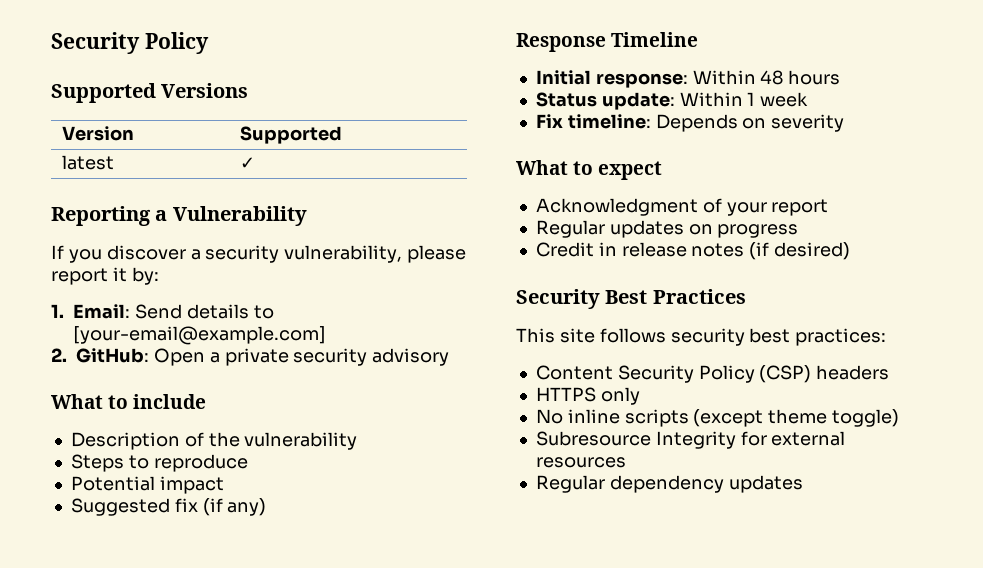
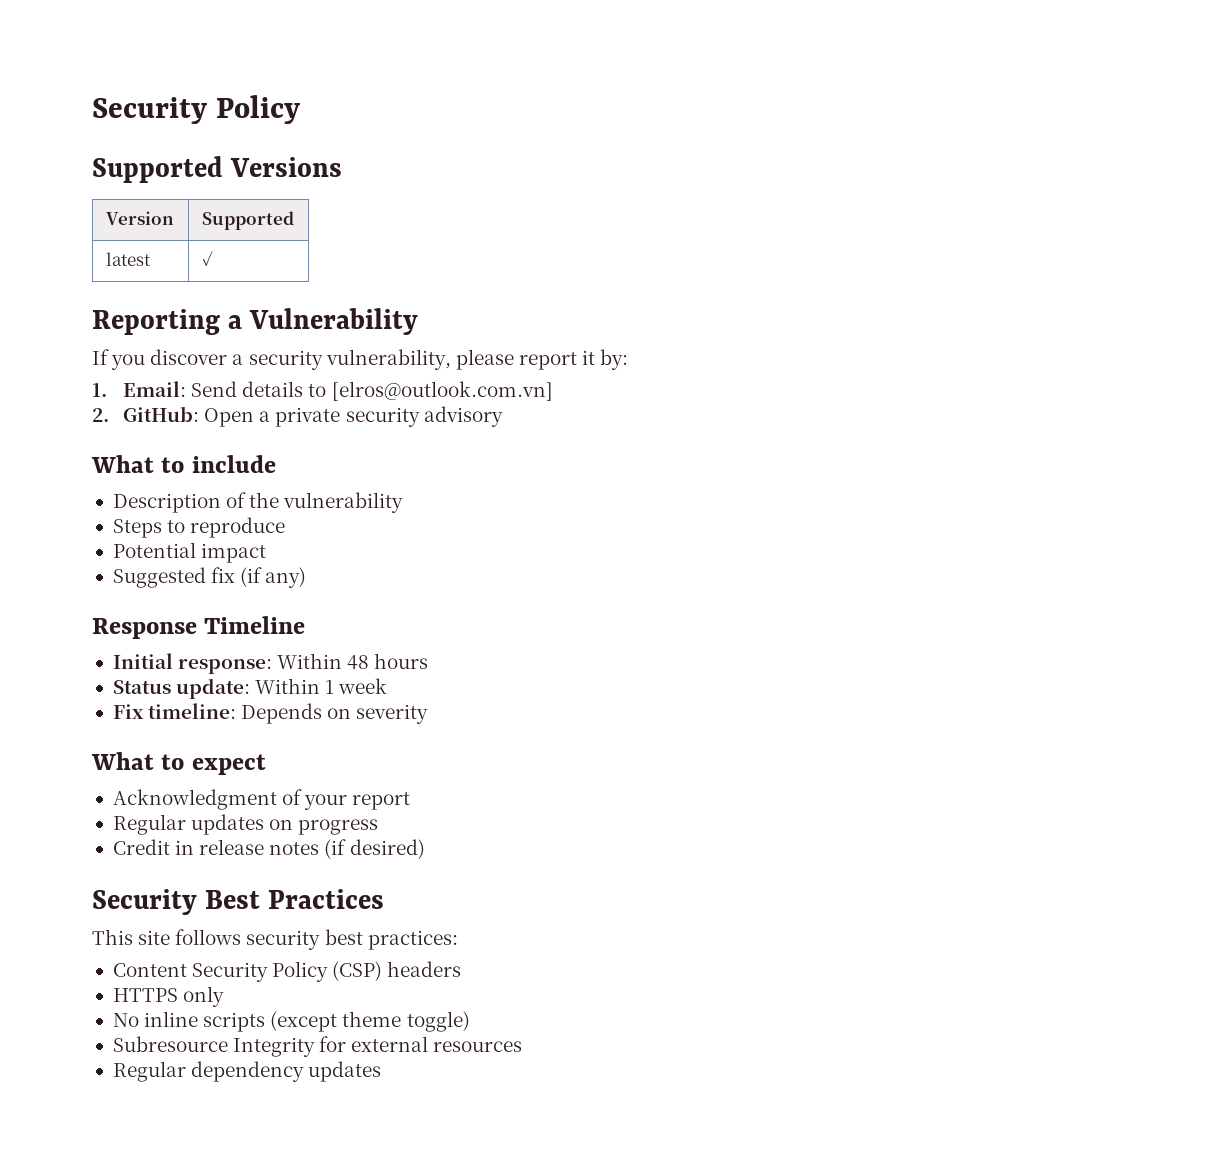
- 1. Email: Send details to [your-email@example.com]
+ 1. Email: Send details to [elros@outlook.com.vn]

